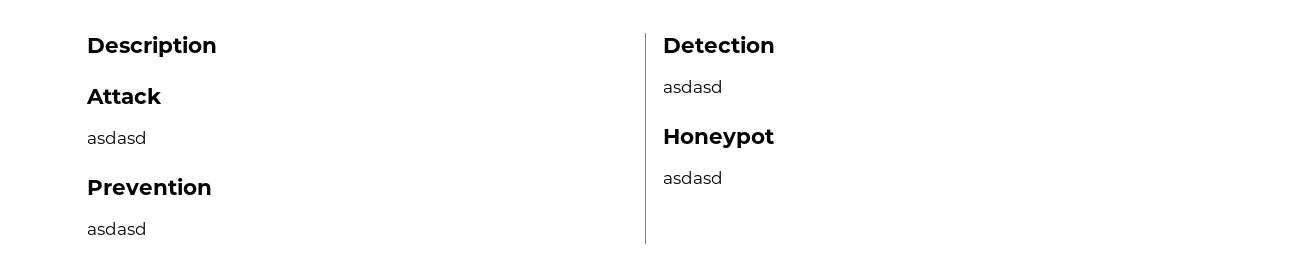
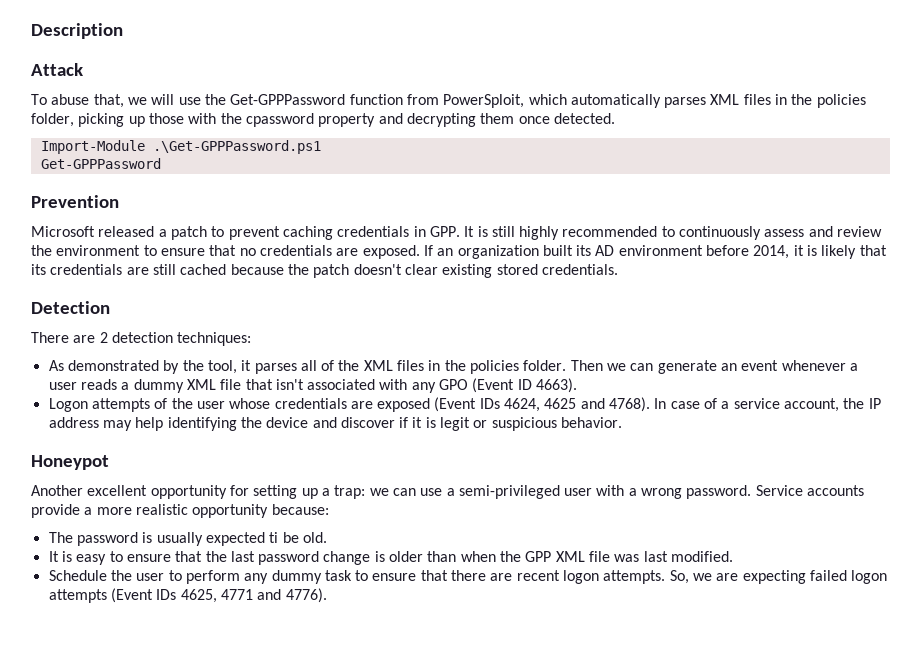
  Attack
- asdasd
+ To abuse that, we will use the Get-GPPPassword function from PowerSploit, which automatically parses XML files in the policies folder, picking up those with the cpassword property and decrypting them once detected.
+ Import-Module .\Get-GPPPassword.ps1
+ Get-GPPPassword
  Prevention
- asdasd
+ Microsoft released a patch to prevent caching credentials in GPP. It is still highly recommended to continuously assess and review the environment to ensure that no credentials are exposed. If an organization built its AD environment before 2014, it is likely that its credentials are still cached because the patch doesn't clear existing stored credentials.
  Detection
- asdasd
+ There are 2 detection techniques:
+ As demonstrated by the tool, it parses all of the XML files in the policies folder. Then we can generate an event whenever a user reads a dummy XML file that isn't associated with any GPO (Event ID 4663).
+ Logon attempts of the user whose credentials are exposed (Event IDs 4624, 4625 and 4768). In case of a service account, the IP address may help identifying the device and discover if it is legit or suspicious behavior.
  Honeypot
- asdasd
+ Another excellent opportunity for setting up a trap: we can use a semi-privileged user with a wrong password. Service accounts provide a more realistic opportunity because:
+ The password is usually expected ti be old.
+ It is easy to ensure that the last password change is older than when the GPP XML file was last modified.
+ Schedule the user to perform any dummy task to ensure that there are recent logon attempts. So, we are expecting failed logon attempts (Event IDs 4625, 4771 and 4776).

